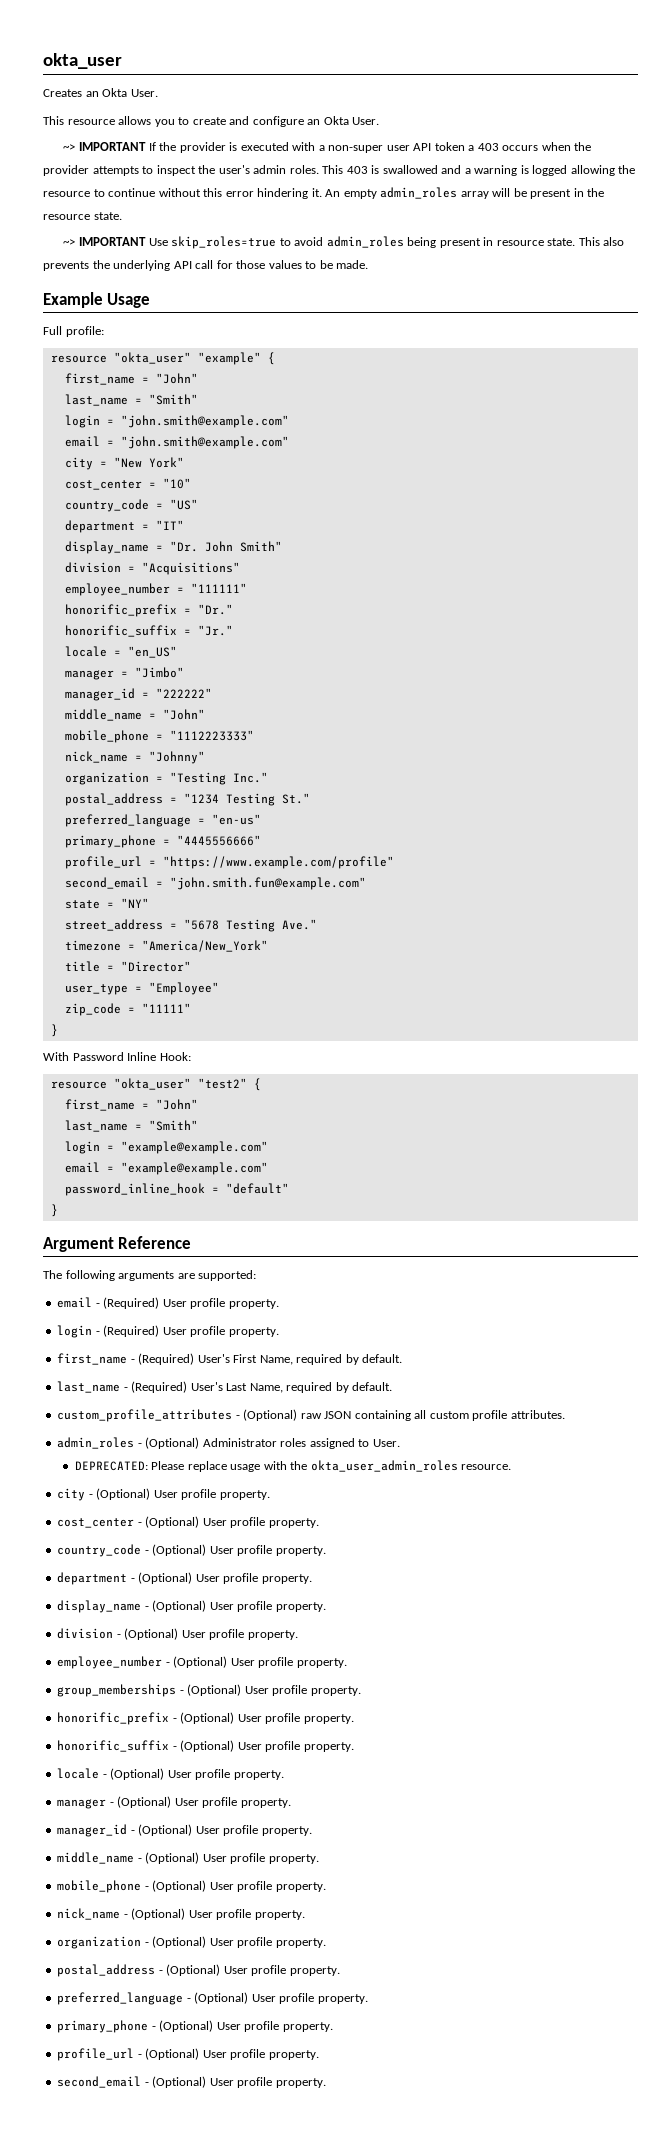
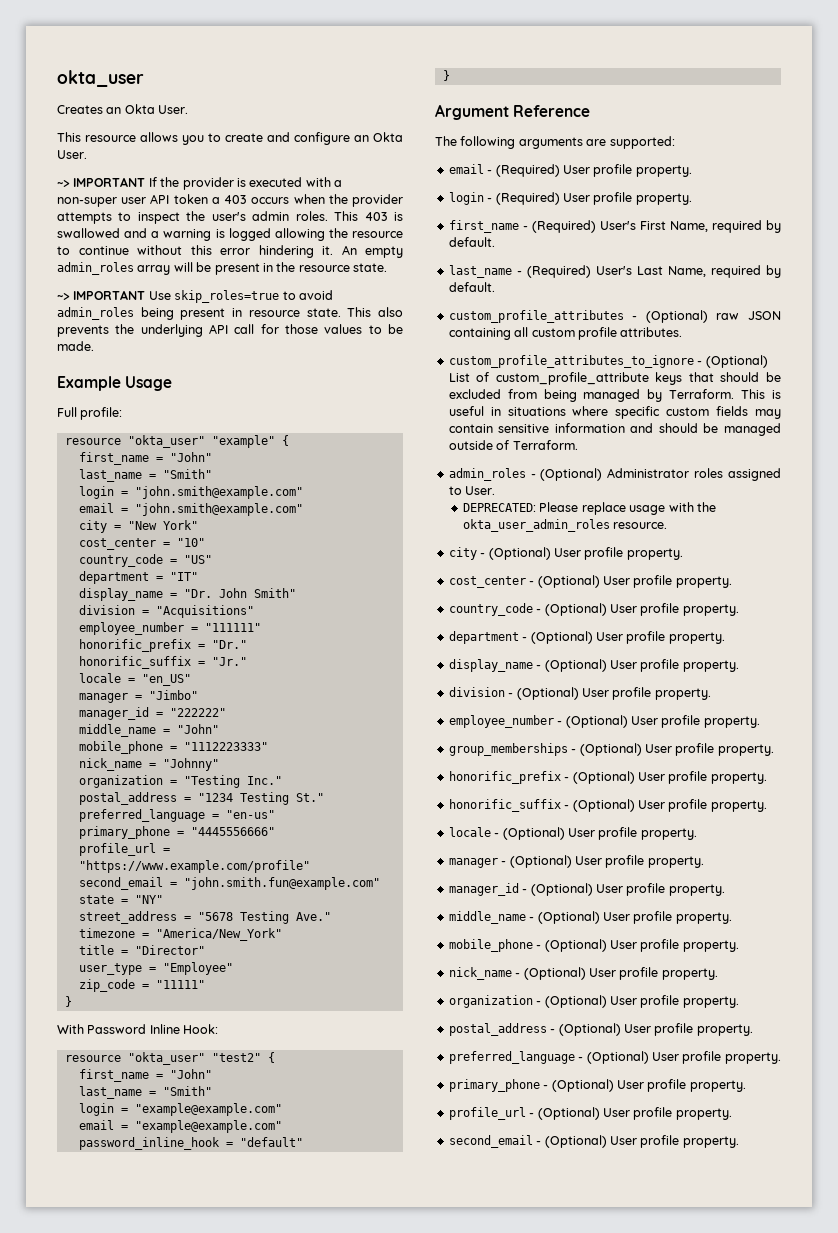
+ custom_profile_attributes_to_ignore - (Optional) List of custom_profile_attribute keys that should be excluded from being managed by Terraform. This is useful in situations where specific custom fields may contain sensitive information and should be managed outside of Terraform.

